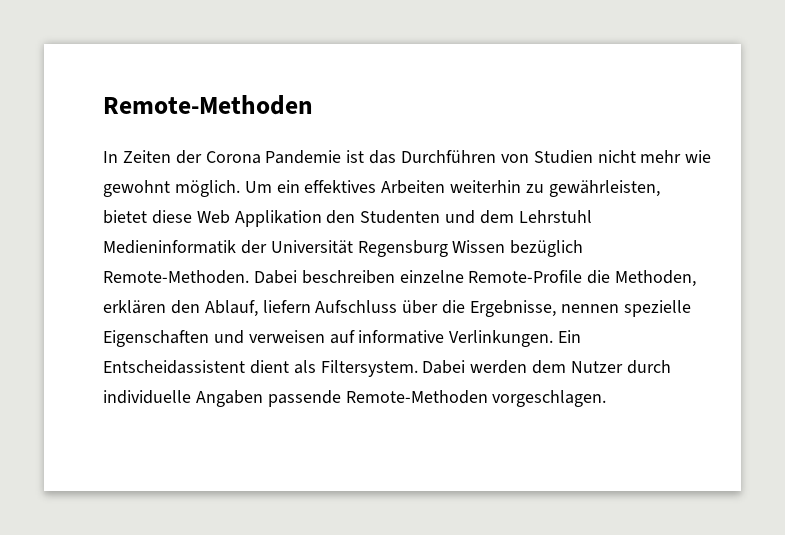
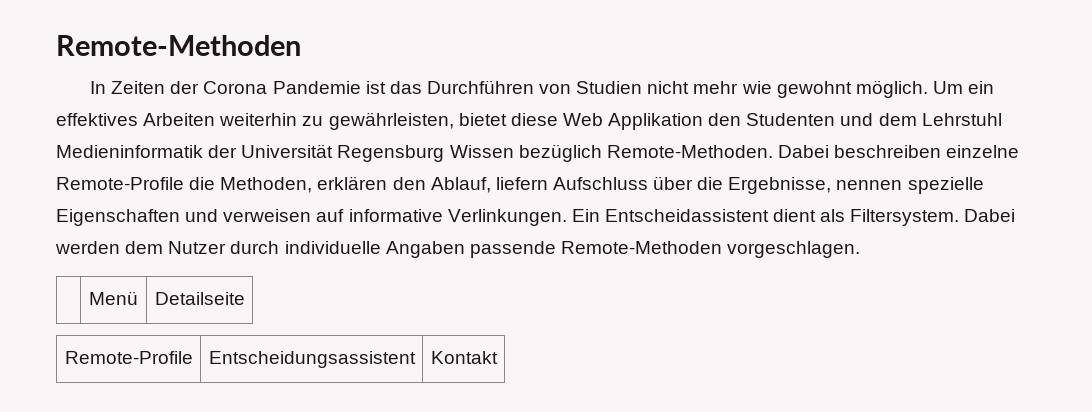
- Um ein effektives Arbeiten weiterhin zu gewährleisten,
- bietet diese Web Applikation den Studenten und dem Lehrstuhl Medieninformatik der Universität Regensburg Wissen bezüglich Remote-Methoden.
+ Um ein effektives Arbeiten weiterhin zu gewährleisten, bietet diese Web Applikation den Studenten und dem Lehrstuhl Medieninformatik der Universität Regensburg Wissen bezüglich Remote-Methoden.
+ | Menü | Detailseite
+ Remote-Profile | Entscheidungsassistent | Kontakt

